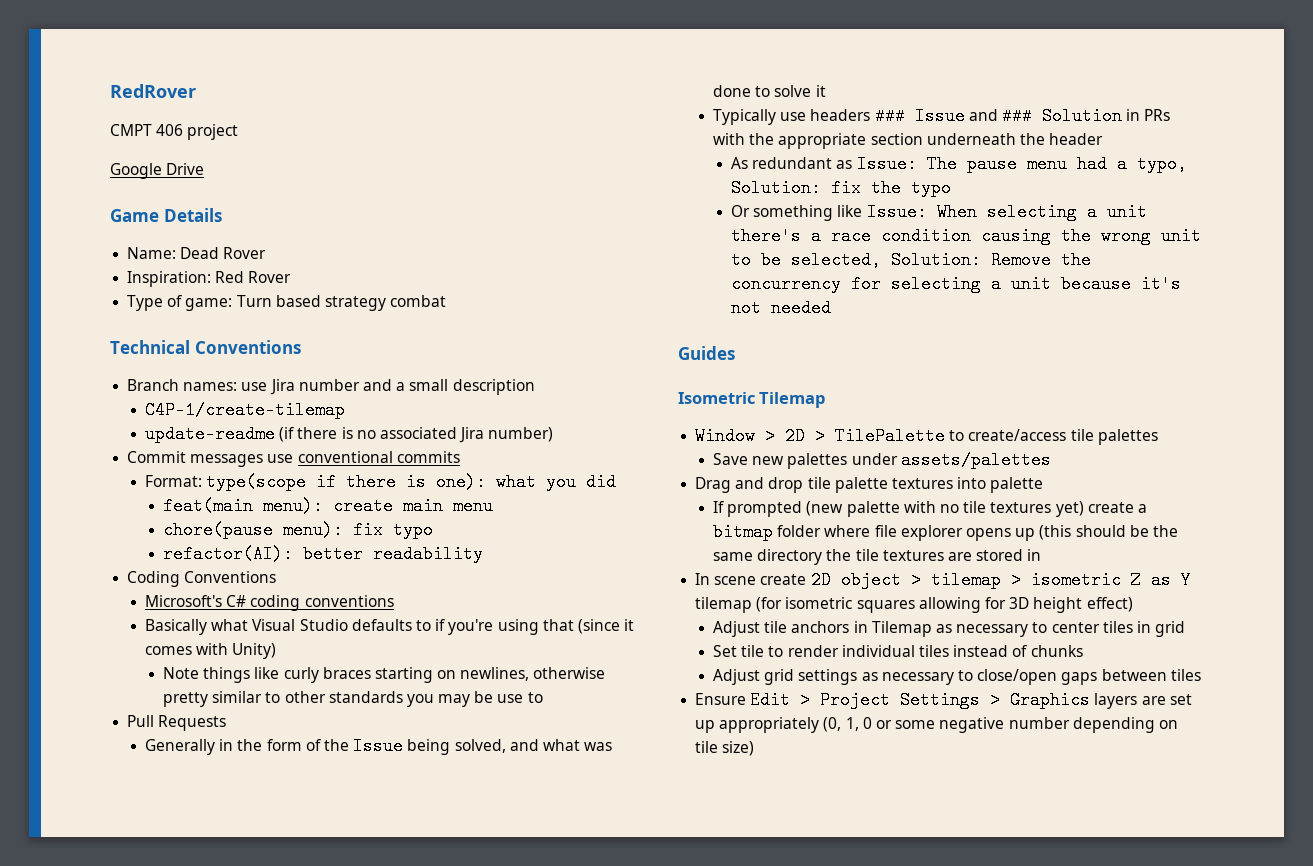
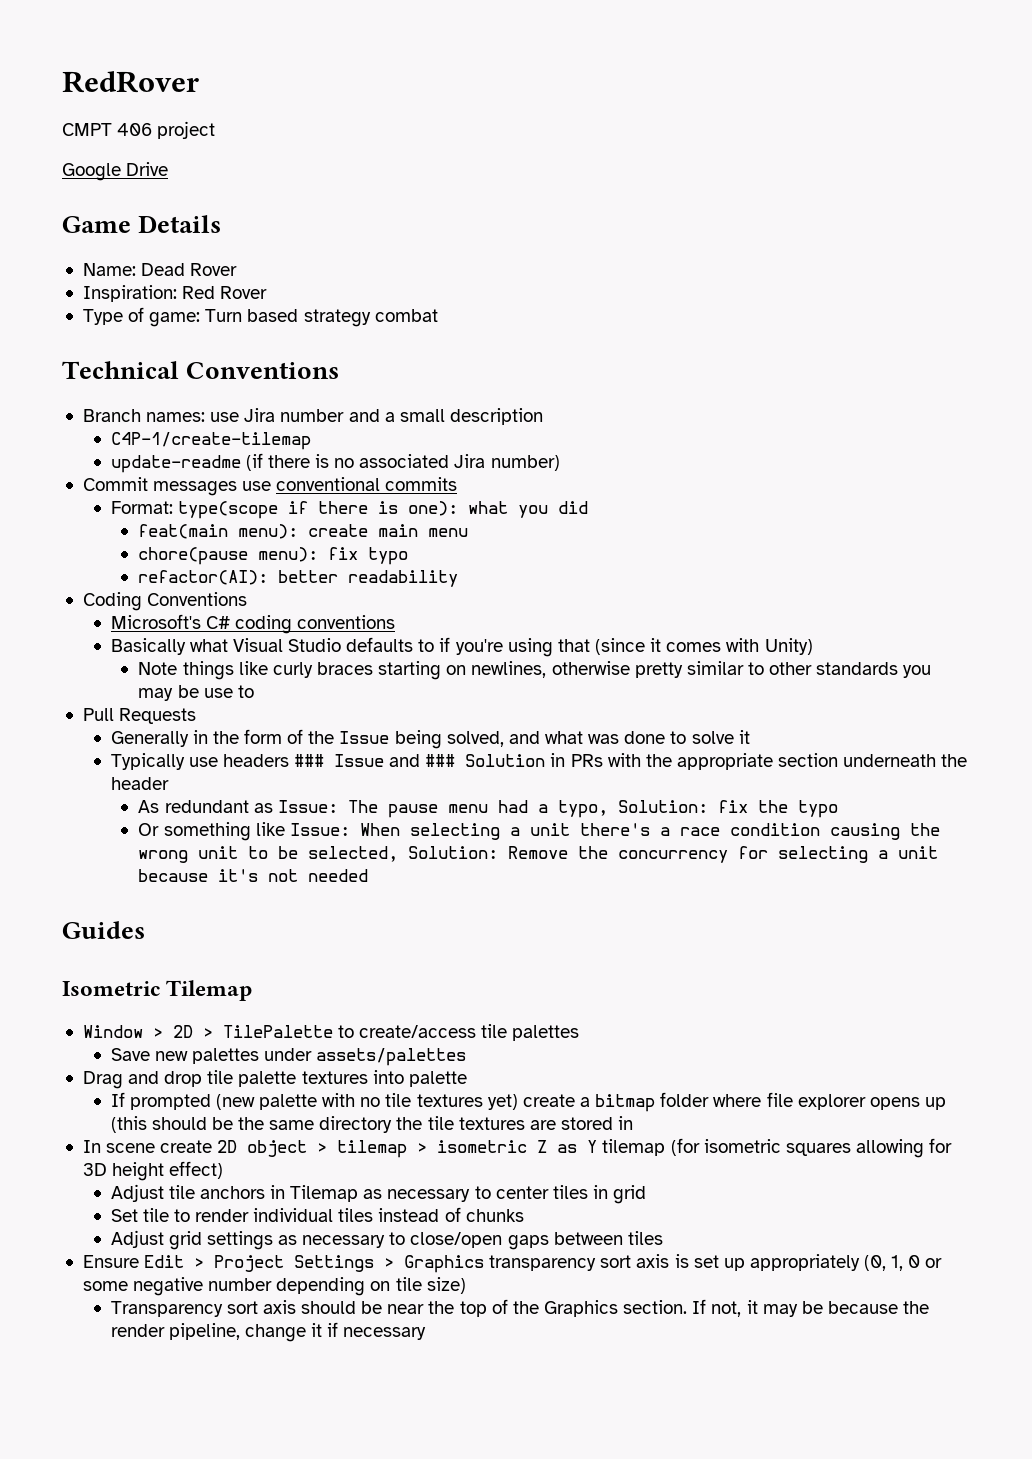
- Ensure Edit > Project Settings > Graphics layers are set up appropriately (0, 1, 0 or some negative number depending on tile size)
+ Ensure Edit > Project Settings > Graphics transparency sort axis is set up appropriately (0, 1, 0 or some negative number depending on tile size)
+ Transparency sort axis should be near the top of the Graphics section. If not, it may be because the render pipeline, change it if necessary

